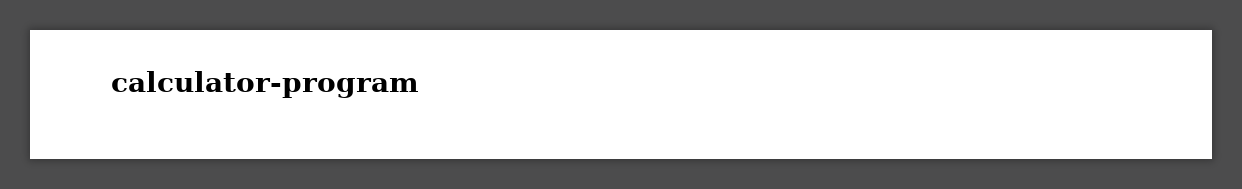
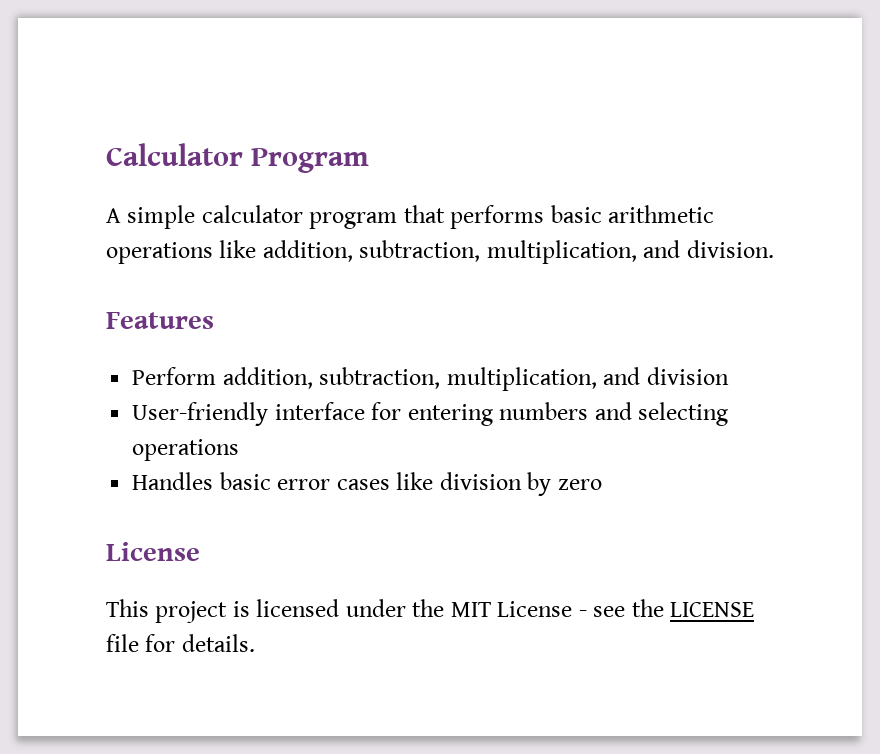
- calculator-program
+ Calculator Program
+ A simple calculator program that performs basic arithmetic operations like addition, subtraction, multiplication, and division.
+ Features
+ Perform addition, subtraction, multiplication, and division
+ User-friendly interface for entering numbers and selecting operations
+ Handles basic error cases like division by zero
+ License
+ This project is licensed under the MIT License - see the LICENSE file for details.

